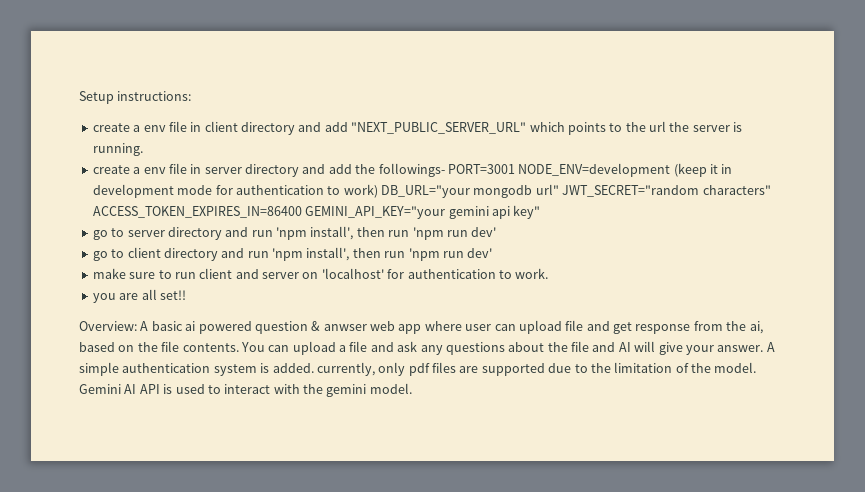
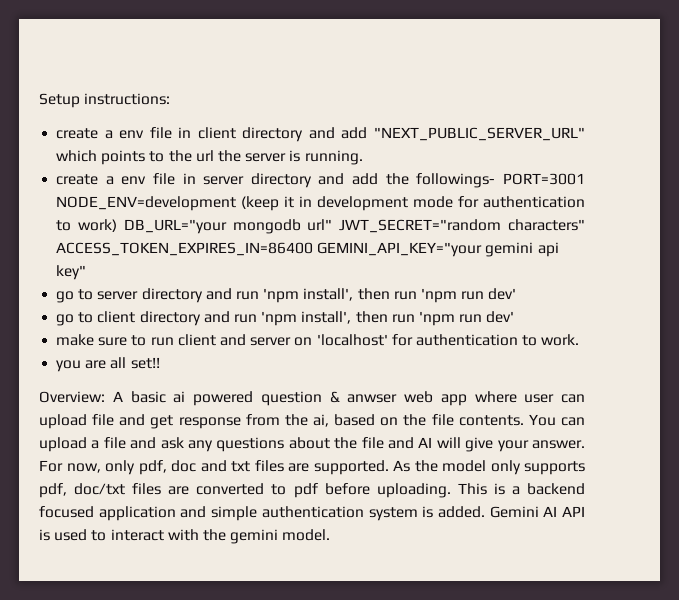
- A simple authentication system is added. currently, only pdf files are supported due to the limitation of the model.
+ For now, only pdf, doc and txt files are supported. As the model only supports pdf, doc/txt files are converted to pdf before uploading. This is a backend focused application and simple authentication system is added.

